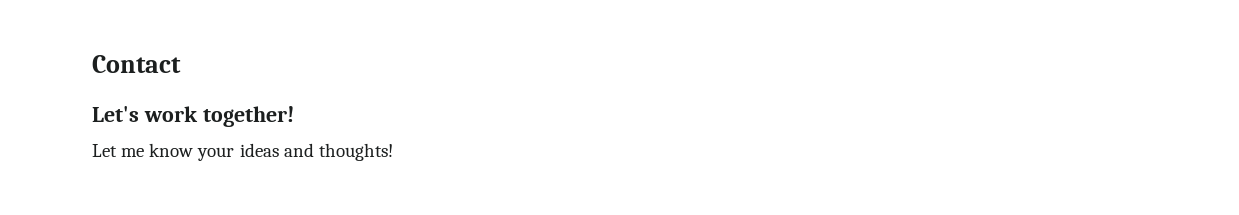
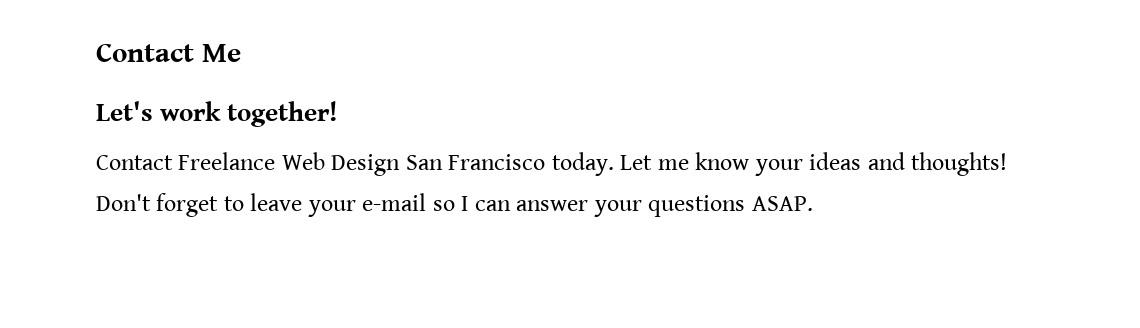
- Contact
+ Contact Me
+ Contact Freelance Web Design San Francisco today.
+ Don't forget to leave your e-mail so I can answer your questions ASAP.

